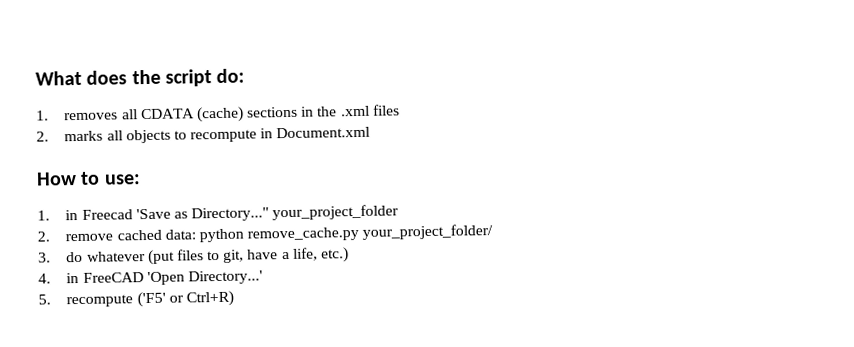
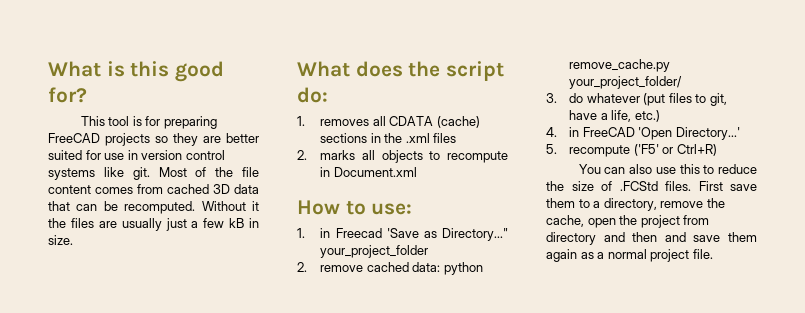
+ What is this good for?
+ This tool is for preparing FreeCAD projects so they are better suited for use in version control systems like git. Most of the file content comes from cached 3D data that can be recomputed. Without it the files are usually just a few kB in size.
+ You can also use this to reduce the size of .FCStd files. First save them to a directory, remove the cache, open the project from directory and then and save them again as a normal project file.

